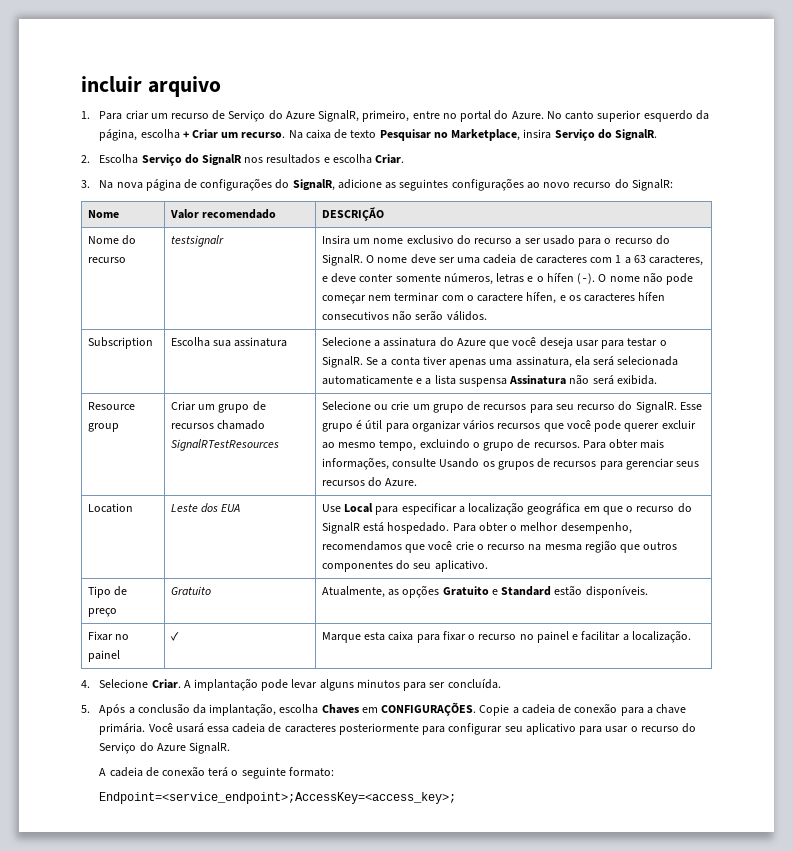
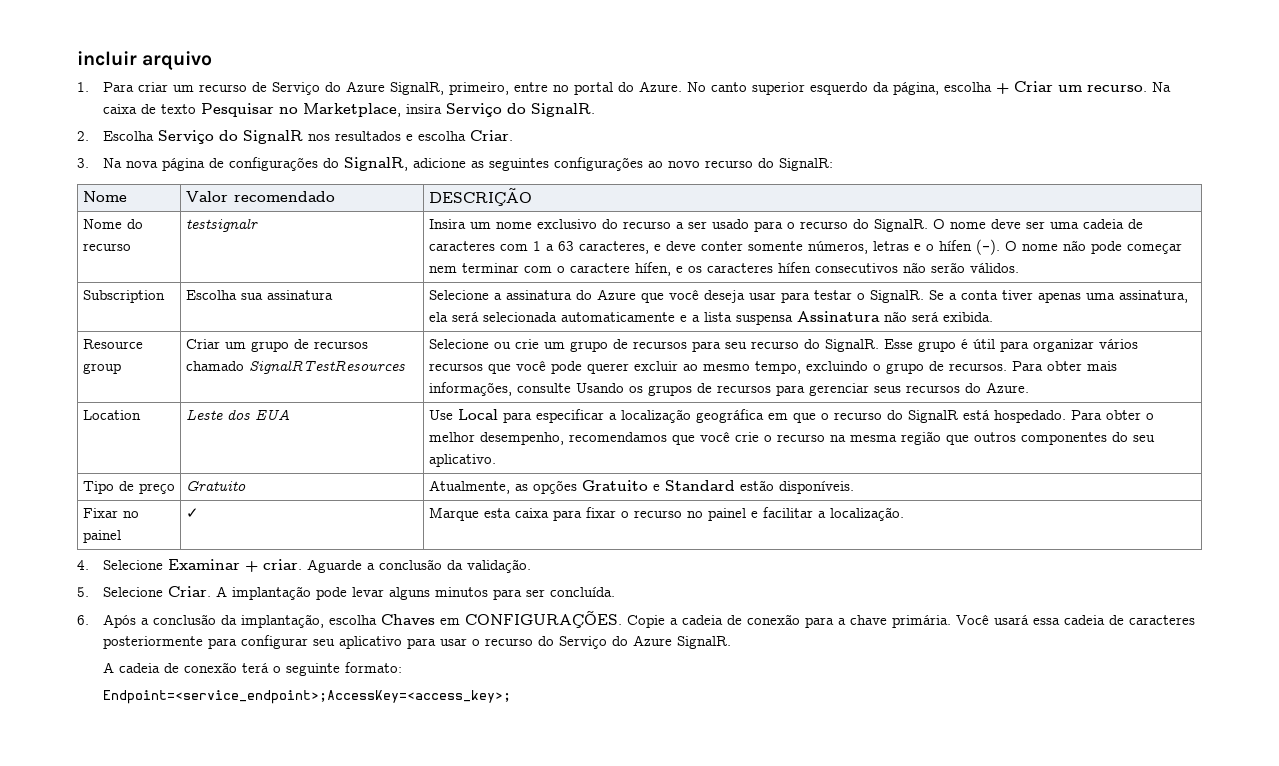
- 4. Selecione Criar.
+ 4. Selecione Examinar + criar. Aguarde a conclusão da validação.
+ 5. Selecione Criar.
- 5. Após a conclusão da implantação, escolha Chaves em CONFIGURAÇÕES.
+ 6. Após a conclusão da implantação, escolha Chaves em CONFIGURAÇÕES.

